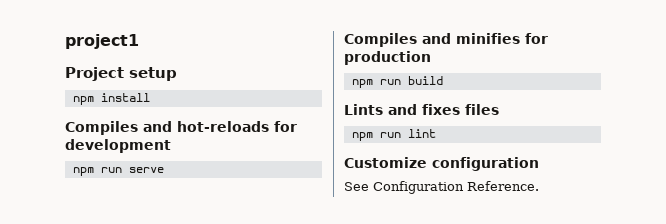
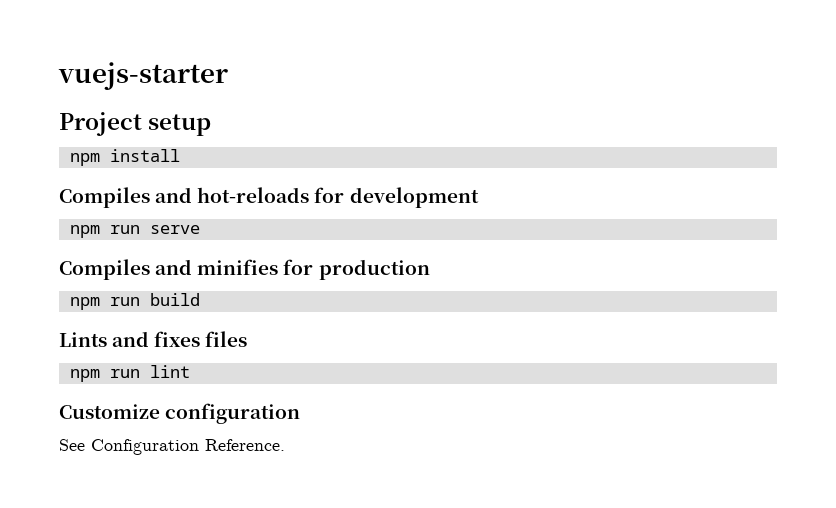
- project1
+ vuejs-starter

